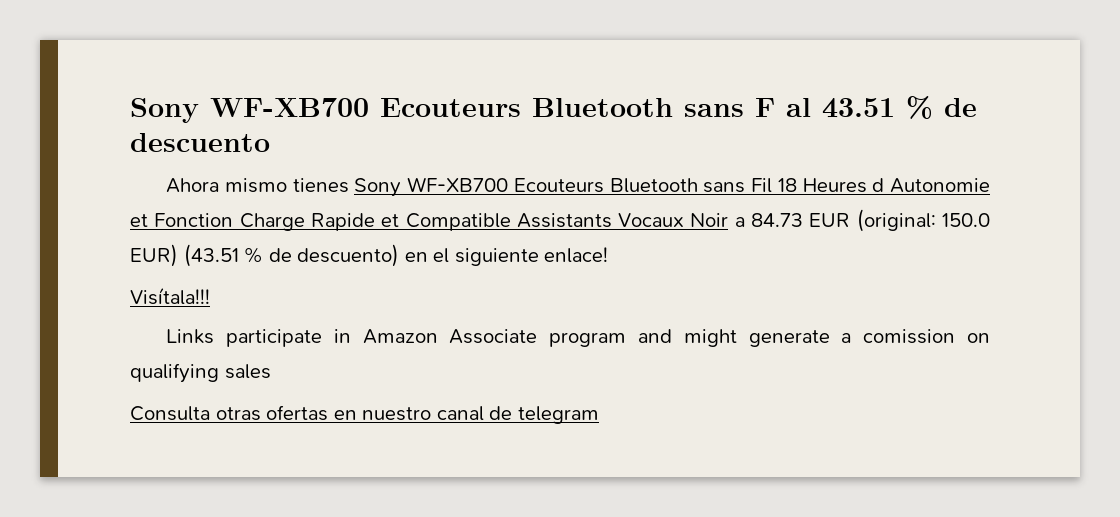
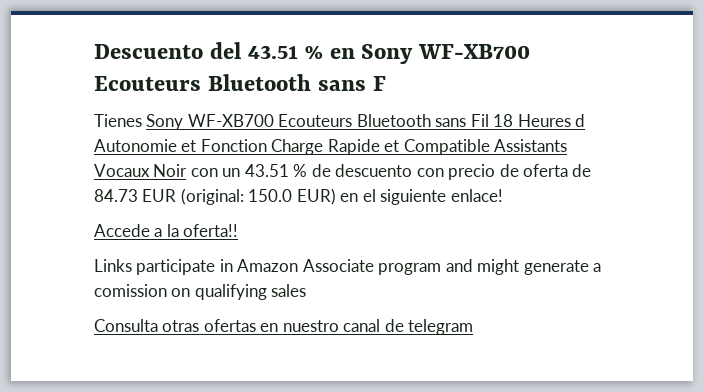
- Sony WF-XB700 Ecouteurs Bluetooth sans F al 43.51 % de descuento
- Ahora mismo tienes Sony WF-XB700 Ecouteurs Bluetooth sans Fil 18 Heures d Autonomie et Fonction Charge Rapide et Compatible Assistants Vocaux Noir a 84.73 EUR (original: 150.0 EUR) (43.51 % de descuento) en el siguiente enlace!
+ Descuento del 43.51 % en Sony WF-XB700 Ecouteurs Bluetooth sans F
+ Tienes Sony WF-XB700 Ecouteurs Bluetooth sans Fil 18 Heures d Autonomie et Fonction Charge Rapide et Compatible Assistants Vocaux Noir con un 43.51 % de descuento con precio de oferta de 84.73 EUR (original: 150.0 EUR) en el siguiente enlace!
- Visítala!!!
+ Accede a la oferta!!

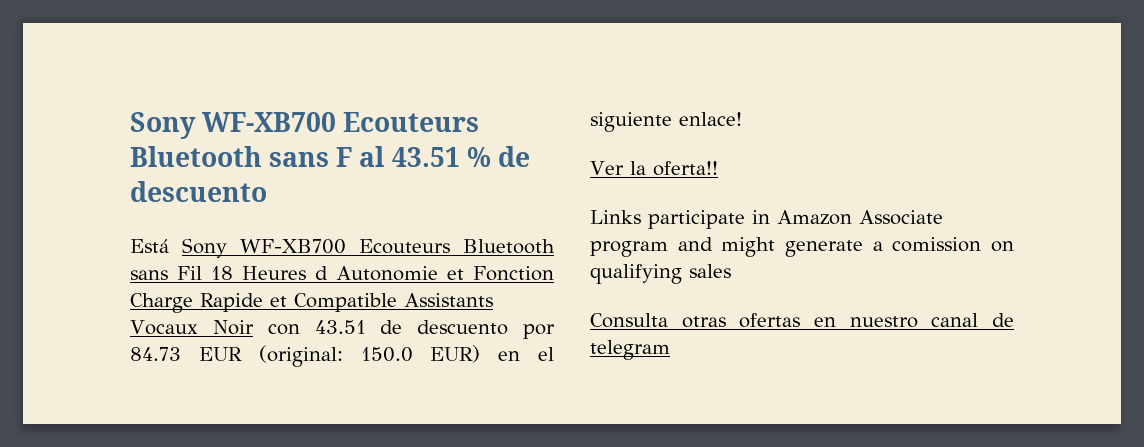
- Descuento del 43.51 % en Sony WF-XB700 Ecouteurs Bluetooth sans F
- Tienes Sony WF-XB700 Ecouteurs Bluetooth sans Fil 18 Heures d Autonomie et Fonction Charge Rapide et Compatible Assistants Vocaux Noir con un 43.51 % de descuento con precio de oferta de 84.73 EUR (original: 150.0 EUR) en el siguiente enlace!
+ Sony WF-XB700 Ecouteurs Bluetooth sans F al 43.51 % de descuento
+ Está Sony WF-XB700 Ecouteurs Bluetooth sans Fil 18 Heures d Autonomie et Fonction Charge Rapide et Compatible Assistants Vocaux Noir con 43.51 de descuento por 84.73 EUR (original: 150.0 EUR) en el siguiente enlace!
- Accede a la oferta!!
+ Ver la oferta!!

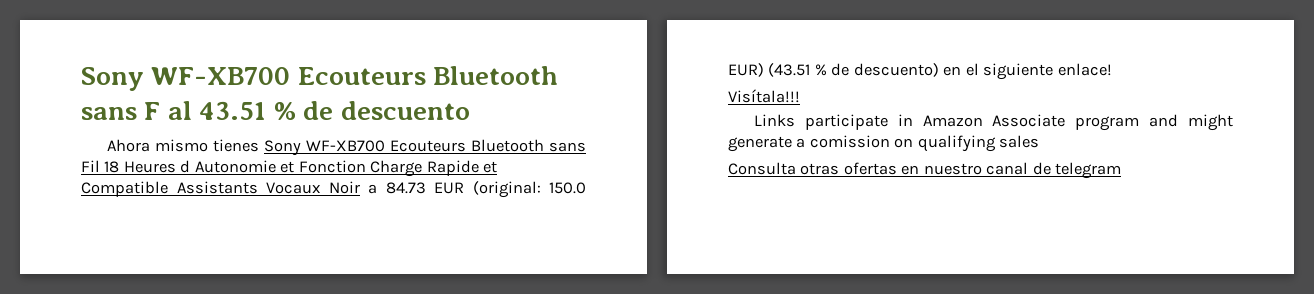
- Está Sony WF-XB700 Ecouteurs Bluetooth sans Fil 18 Heures d Autonomie et Fonction Charge Rapide et Compatible Assistants Vocaux Noir con 43.51 de descuento por 84.73 EUR (original: 150.0 EUR) en el siguiente enlace!
+ Ahora mismo tienes Sony WF-XB700 Ecouteurs Bluetooth sans Fil 18 Heures d Autonomie et Fonction Charge Rapide et Compatible Assistants Vocaux Noir a 84.73 EUR (original: 150.0 EUR) (43.51 % de descuento) en el siguiente enlace!
- Ver la oferta!!
+ Visítala!!!

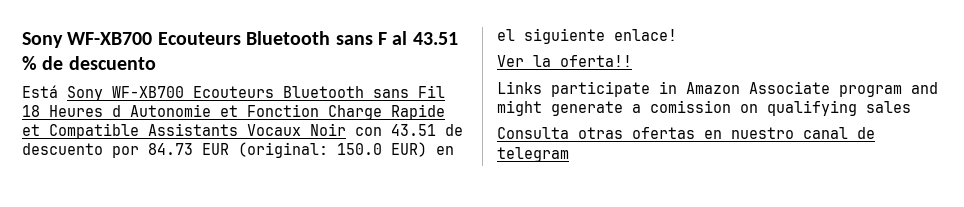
- Ahora mismo tienes Sony WF-XB700 Ecouteurs Bluetooth sans Fil 18 Heures d Autonomie et Fonction Charge Rapide et Compatible Assistants Vocaux Noir a 84.73 EUR (original: 150.0 EUR) (43.51 % de descuento) en el siguiente enlace!
+ Está Sony WF-XB700 Ecouteurs Bluetooth sans Fil 18 Heures d Autonomie et Fonction Charge Rapide et Compatible Assistants Vocaux Noir con 43.51 de descuento por 84.73 EUR (original: 150.0 EUR) en el siguiente enlace!
- Visítala!!!
+ Ver la oferta!!

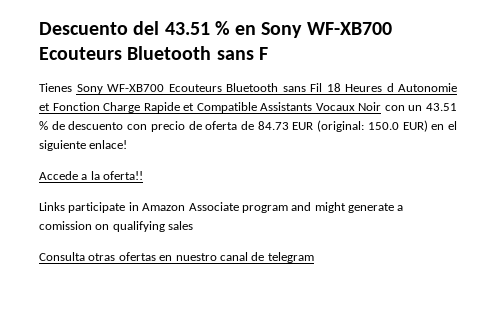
- Sony WF-XB700 Ecouteurs Bluetooth sans F al 43.51 % de descuento
- Está Sony WF-XB700 Ecouteurs Bluetooth sans Fil 18 Heures d Autonomie et Fonction Charge Rapide et Compatible Assistants Vocaux Noir con 43.51 de descuento por 84.73 EUR (original: 150.0 EUR) en el siguiente enlace!
+ Descuento del 43.51 % en Sony WF-XB700 Ecouteurs Bluetooth sans F
+ Tienes Sony WF-XB700 Ecouteurs Bluetooth sans Fil 18 Heures d Autonomie et Fonction Charge Rapide et Compatible Assistants Vocaux Noir con un 43.51 % de descuento con precio de oferta de 84.73 EUR (original: 150.0 EUR) en el siguiente enlace!
- Ver la oferta!!
+ Accede a la oferta!!

